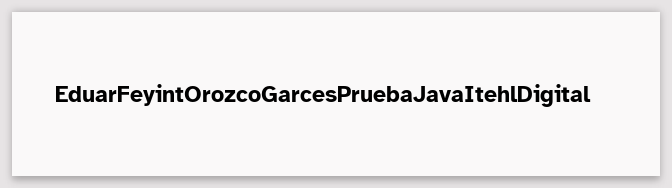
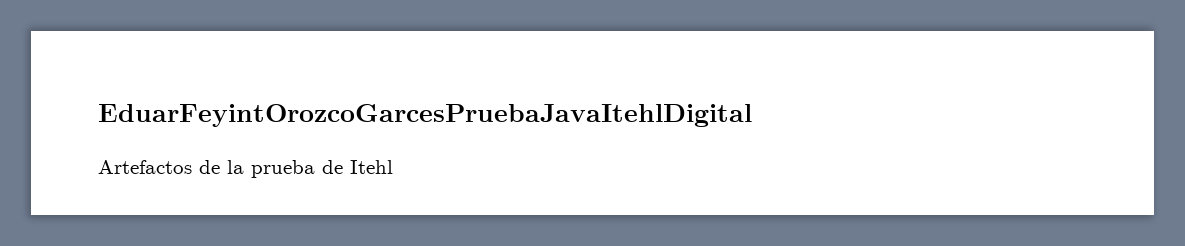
+ Artefactos de la prueba de Itehl

